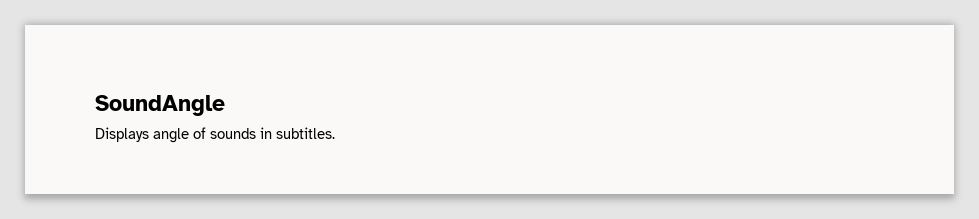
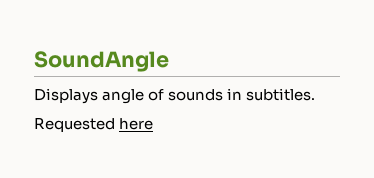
+ Requested here

